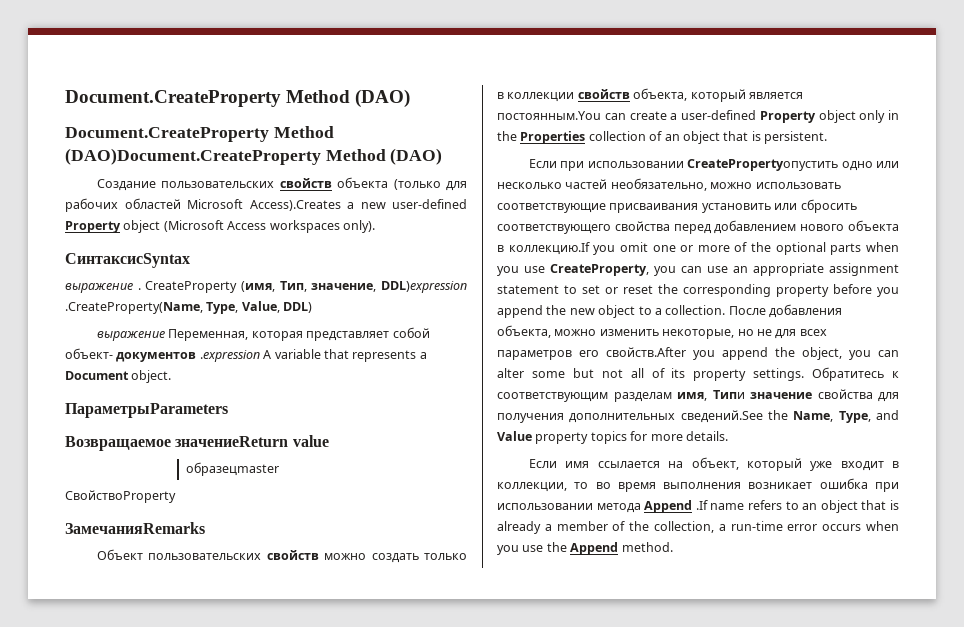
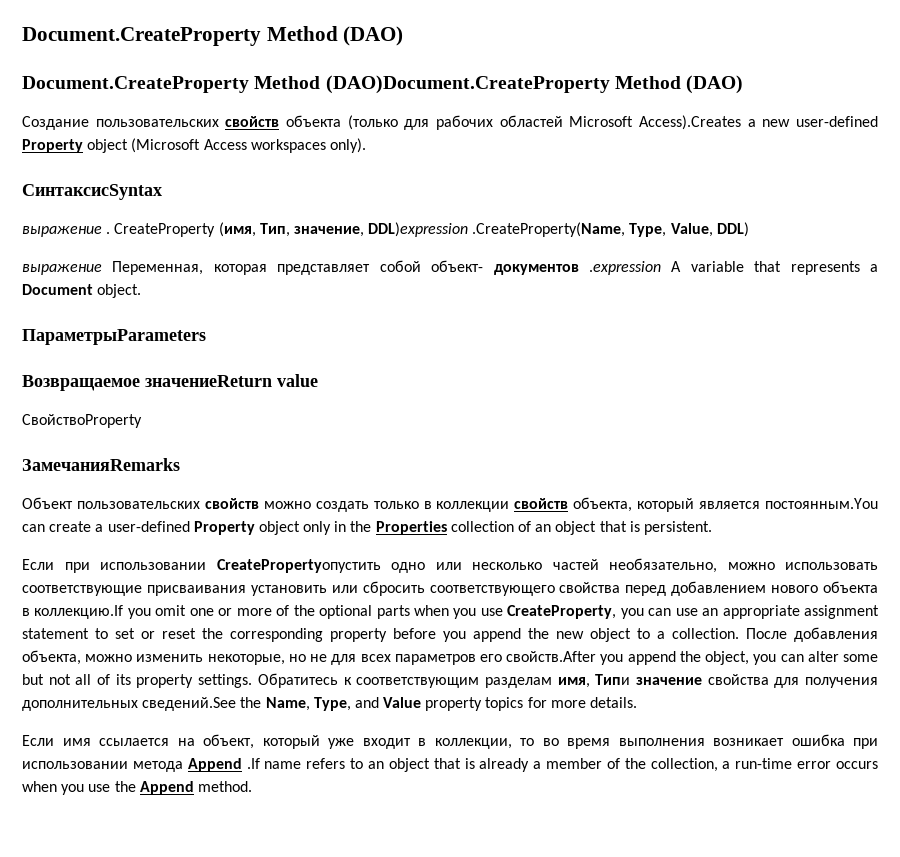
- образецmaster

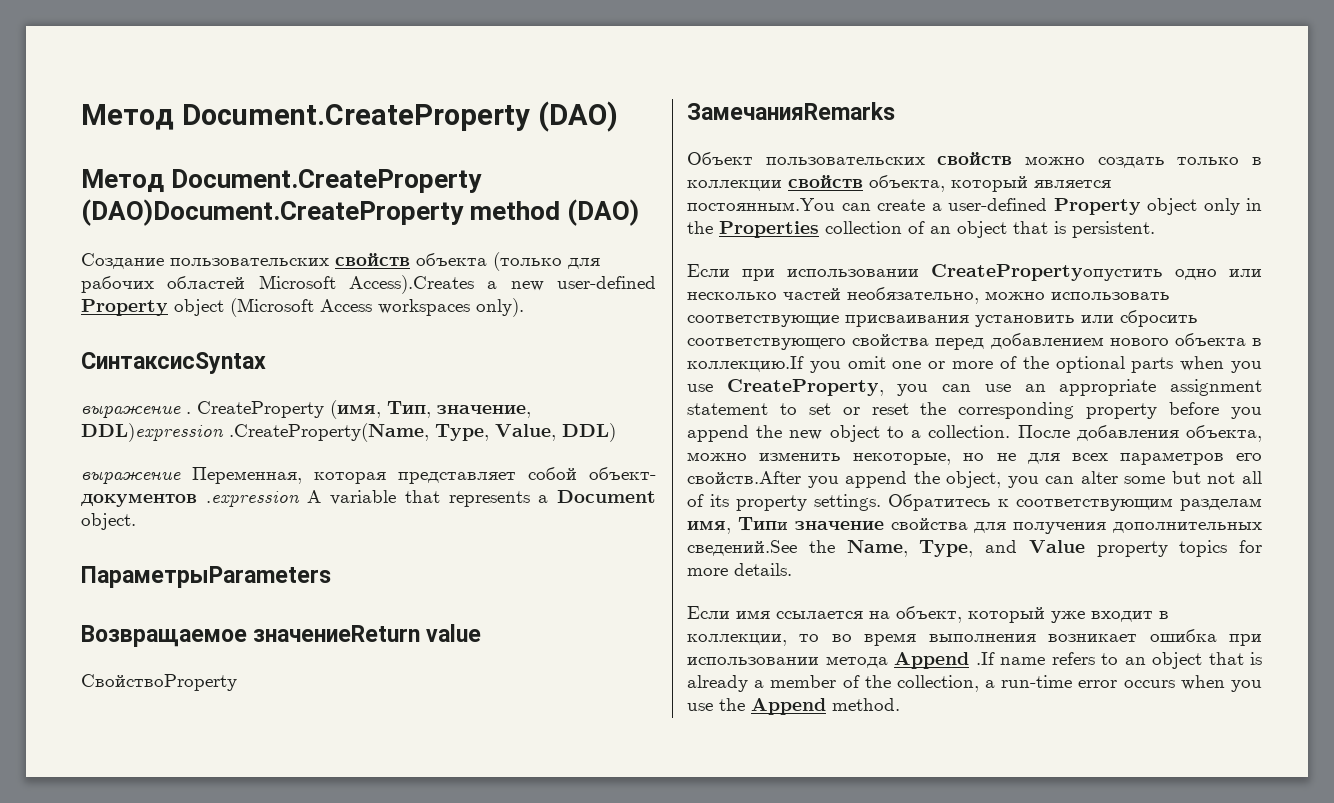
- Document.CreateProperty Method (DAO)
- Document.CreateProperty Method (DAO)Document.CreateProperty Method (DAO)
+ Метод Document.CreateProperty (DAO)
+ Метод Document.CreateProperty (DAO)Document.CreateProperty method (DAO)

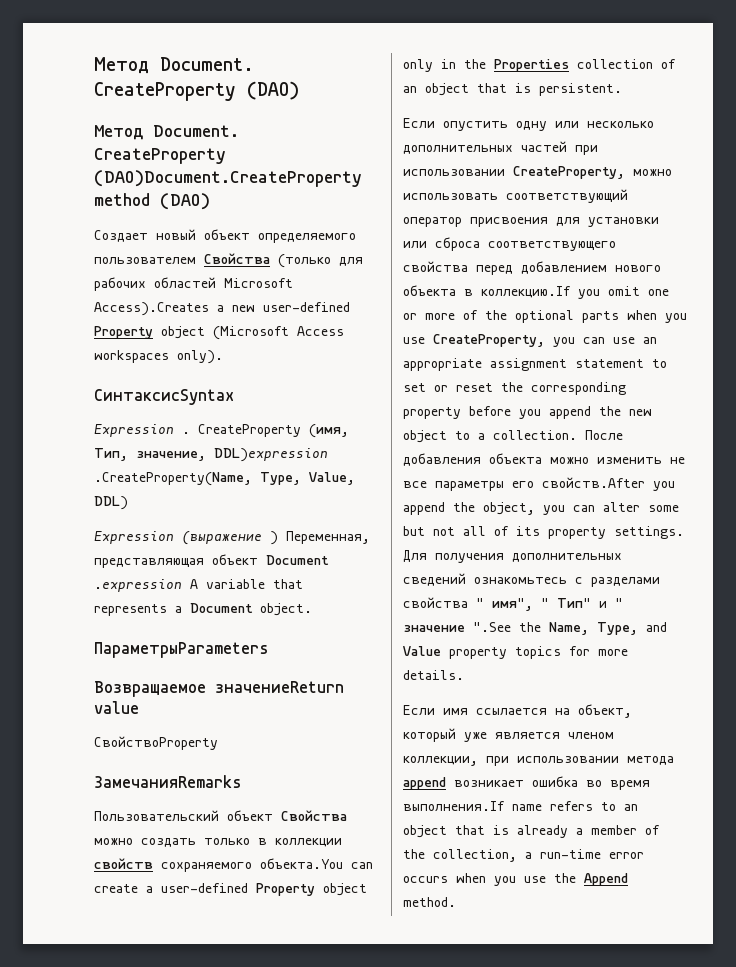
- Метод Document.CreateProperty (DAO)
+ Метод Document. CreateProperty (DAO)
- Метод Document.CreateProperty (DAO)Document.CreateProperty method (DAO)
+ Метод Document. CreateProperty (DAO)Document.CreateProperty method (DAO)
- Создание пользовательских свойств объекта (только для рабочих областей Microsoft Access).Creates a new user-defined Property object (Microsoft Access workspaces only).
+ Создает новый объект определяемого пользователем Свойства (только для рабочих областей Microsoft Access).Creates a new user-defined Property object (Microsoft Access workspaces only).
- выражение .
+ Expression .
- выражение Переменная, которая представляет собой объект- документов .expression A variable that represents a Document object.
+ Expression (выражение ) Переменная, представляющая объект Document .expression A variable that represents a Document object.
- Объект пользовательских свойств можно создать только в коллекции свойств объекта, который является постоянным.You can create a user-defined Property object only in the Properties collection of an object that is persistent.
+ Пользовательский объект Свойства можно создать только в коллекции свойств сохраняемого объекта.You can create a user-defined Property object only in the Properties collection of an object that is persistent.
- Если при использовании CreatePropertyопустить одно или несколько частей необязательно, можно использовать соответствующие присваивания установить или сбросить соответствующего свойства перед добавлением нового объекта в коллекцию.If you omit one or more of the optional parts when you use CreateProperty, you can use an appropriate assignment statement to set or reset the corresponding property before you append the new object to a collection.
+ Если опустить одну или несколько дополнительных частей при использовании CreateProperty, можно использовать соответствующий оператор присвоения для установки или сброса соответствующего свойства перед добавлением нового объекта в коллекцию.If you omit one or more of the optional parts when you use CreateProperty, you can use an appropriate assignment statement to set or reset the corresponding property before you append the new object to a collection.
- После добавления объекта, можно изменить некоторые, но не для всех параметров его свойств.After you append the object, you can alter some but not all of its property settings.
+ После добавления объекта можно изменить не все параметры его свойств.After you append the object, you can alter some but not all of its property settings.
- Обратитесь к соответствующим разделам имя, Типи значение свойства для получения дополнительных сведений.See the Name, Type, and Value property topics for more details.
+ Для получения дополнительных сведений ознакомьтесь с разделами свойства " имя", " Тип" и " значение ".See the Name, Type, and Value property topics for more details.
- Если имя ссылается на объект, который уже входит в коллекции, то во время выполнения возникает ошибка при использовании метода Append .If name refers to an object that is already a member of the collection, a run-time error occurs when you use the Append method.
+ Если имя ссылается на объект, который уже является членом коллекции, при использовании метода append возникает ошибка во время выполнения.If name refers to an object that is already a member of the collection, a run-time error occurs when you use the Append method.

